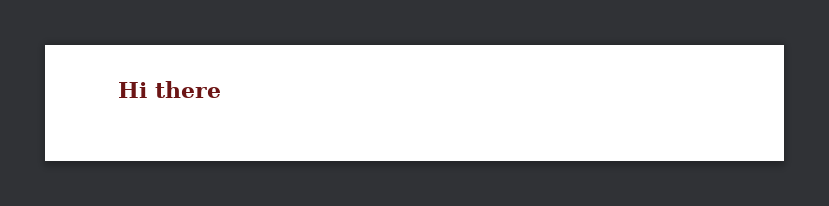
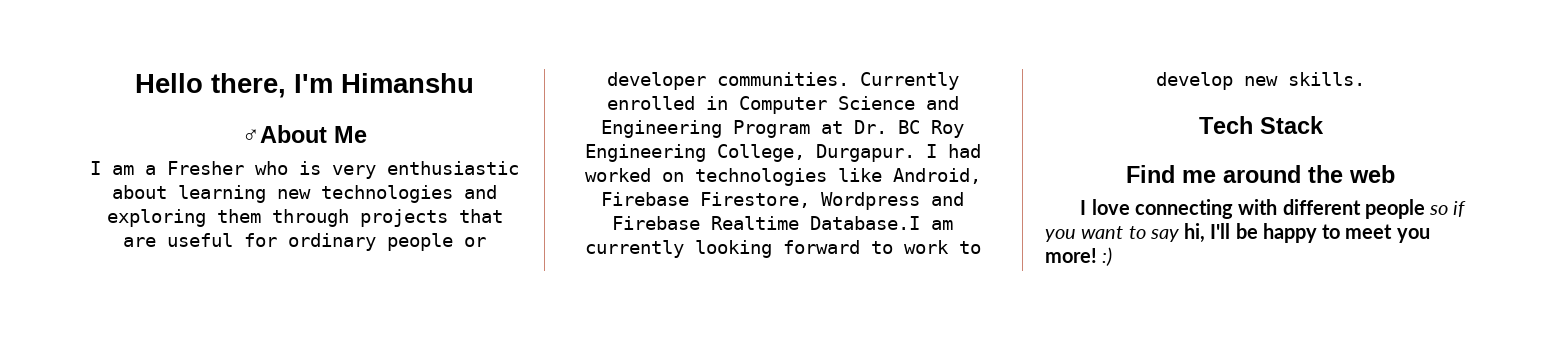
- Hi there
+ Hello there, I'm Himanshu
+ ♂About Me
+ I am a Fresher who is very enthusiastic about learning new technologies and exploring them through projects that are useful for ordinary people or developer communities. Currently enrolled in Computer Science and Engineering Program at Dr. BC Roy Engineering College, Durgapur. I had worked on technologies like Android, Firebase Firestore, Wordpress and Firebase Realtime Database.I am currently looking forward to work to develop new skills.
+ Tech Stack
+ Find me around the web
+ I love connecting with different people so if you want to say hi, I'll be happy to meet you more! :)

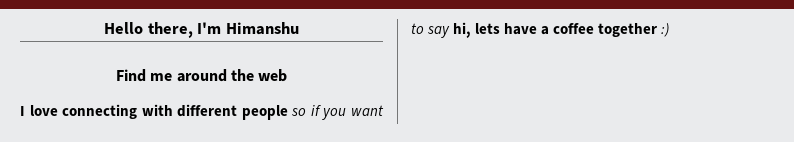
- ♂About Me
- I am a Fresher who is very enthusiastic about learning new technologies and exploring them through projects that are useful for ordinary people or developer communities. Currently enrolled in Computer Science and Engineering Program at Dr. BC Roy Engineering College, Durgapur. I had worked on technologies like Android, Firebase Firestore, Wordpress and Firebase Realtime Database.I am currently looking forward to work to develop new skills.
- Tech Stack
- I love connecting with different people so if you want to say hi, I'll be happy to meet you more! :)
+ I love connecting with different people so if you want to say hi, lets have a coffee together :)

